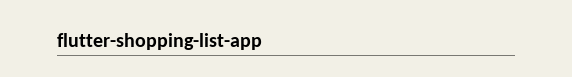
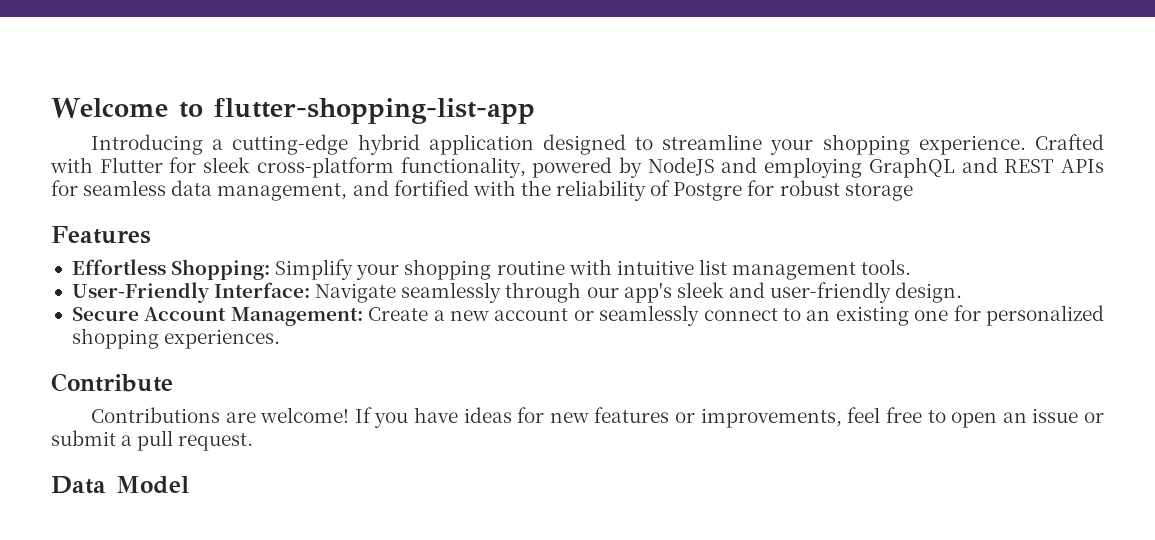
- flutter-shopping-list-app
+ Welcome to flutter-shopping-list-app
+ Introducing a cutting-edge hybrid application designed to streamline your shopping experience. Crafted with Flutter for sleek cross-platform functionality, powered by NodeJS and employing GraphQL and REST APIs for seamless data management, and fortified with the reliability of Postgre for robust storage
+ Features
+ Effortless Shopping: Simplify your shopping routine with intuitive list management tools.
+ User-Friendly Interface: Navigate seamlessly through our app's sleek and user-friendly design.
+ Secure Account Management: Create a new account or seamlessly connect to an existing one for personalized shopping experiences.
+ Contribute
+ Contributions are welcome! If you have ideas for new features or improvements, feel free to open an issue or submit a pull request.
+ Data Model

